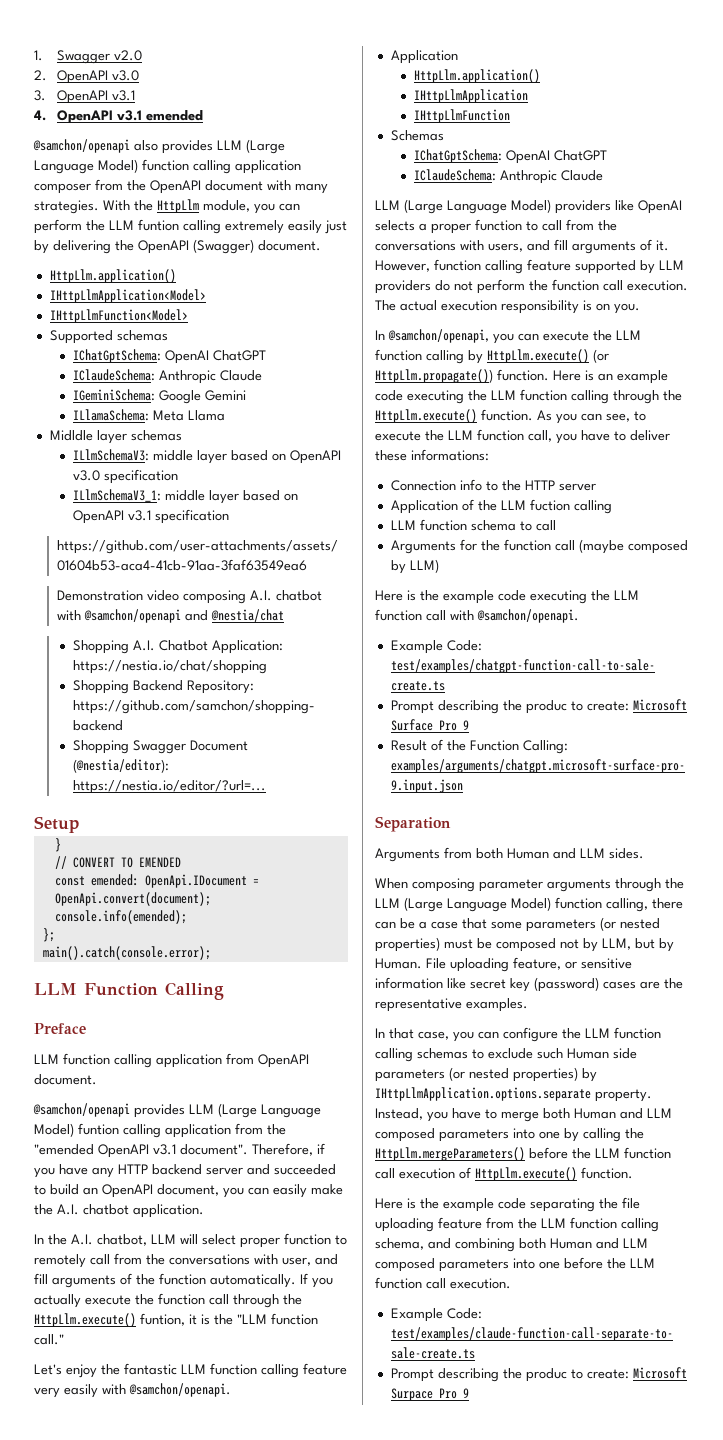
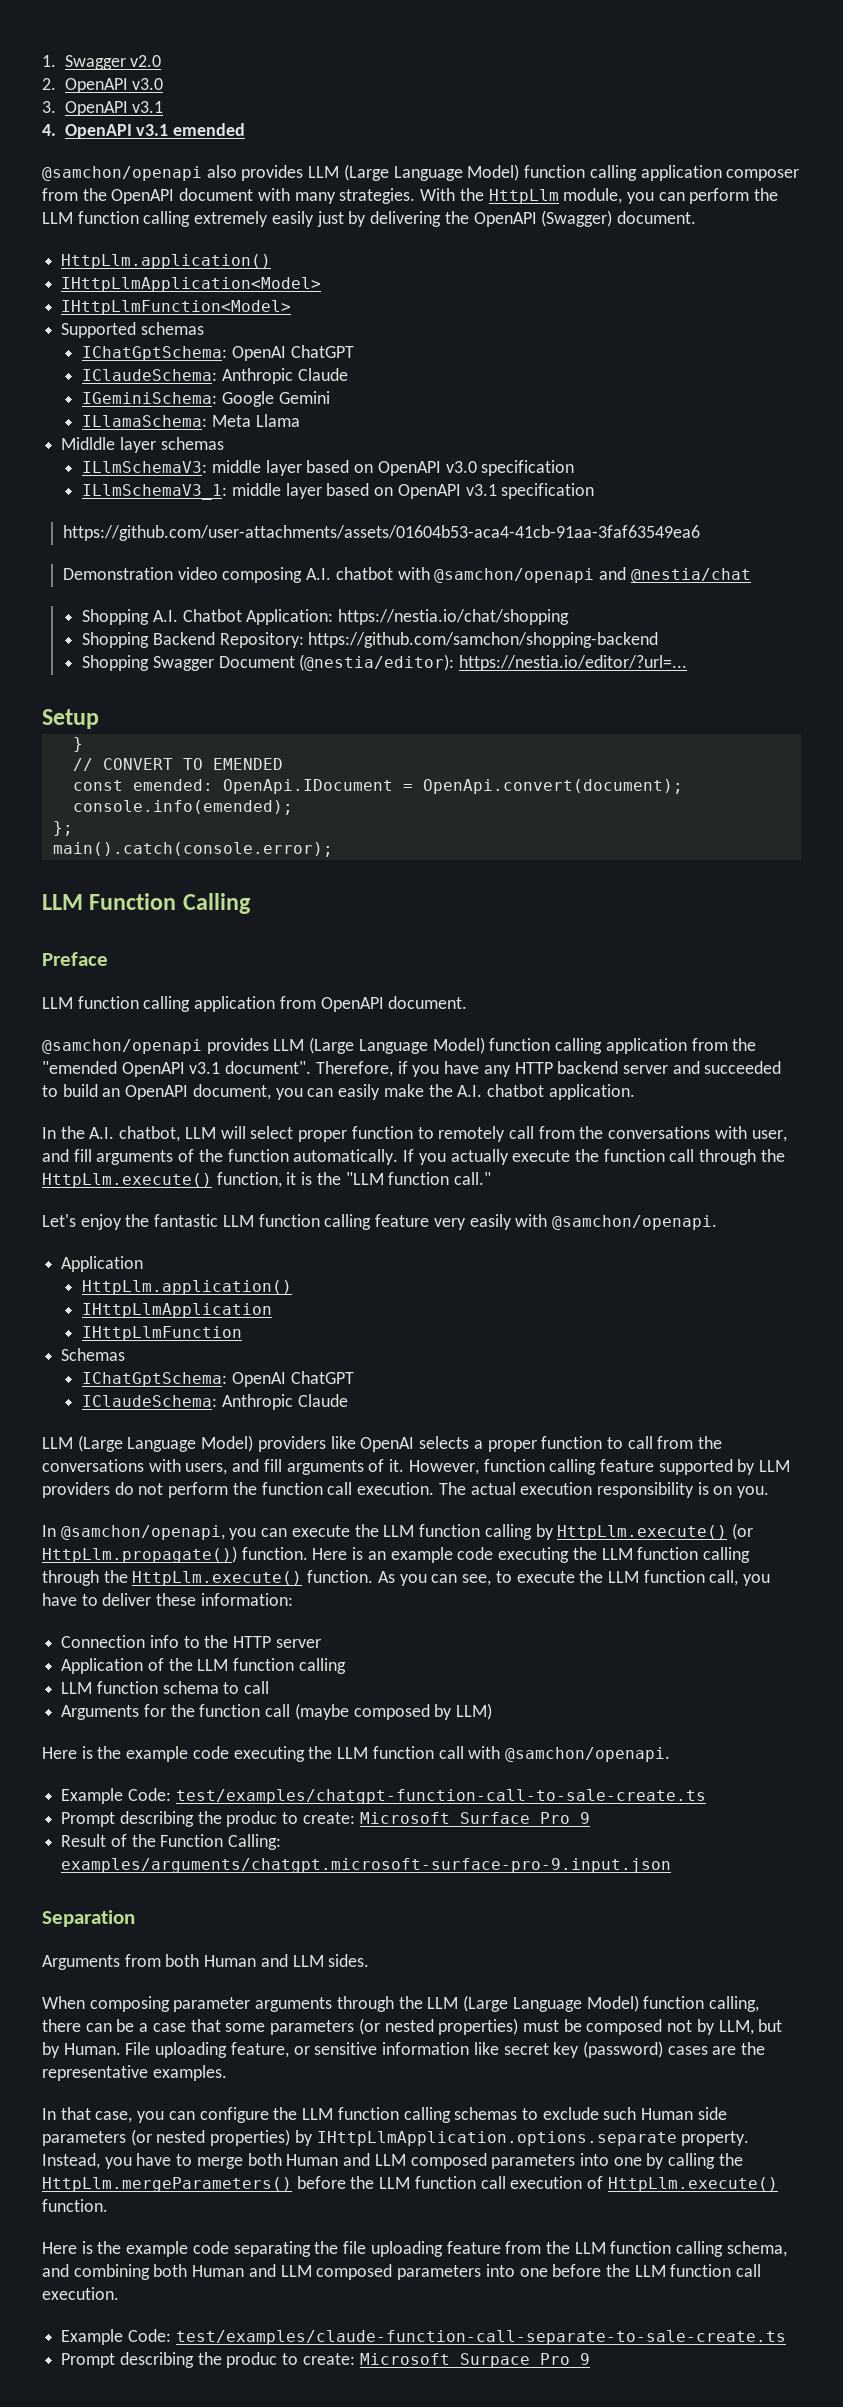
- With the HttpLlm module, you can perform the LLM funtion calling extremely easily just by delivering the OpenAPI (Swagger) document.
+ With the HttpLlm module, you can perform the LLM function calling extremely easily just by delivering the OpenAPI (Swagger) document.
- @samchon/openapi provides LLM (Large Language Model) funtion calling application from the "emended OpenAPI v3.1 document".
+ @samchon/openapi provides LLM (Large Language Model) function calling application from the "emended OpenAPI v3.1 document".
- If you actually execute the function call through the HttpLlm.execute() funtion, it is the "LLM function call."
+ If you actually execute the function call through the HttpLlm.execute() function, it is the "LLM function call."
- As you can see, to execute the LLM function call, you have to deliver these informations:
+ As you can see, to execute the LLM function call, you have to deliver these information:
- Application of the LLM fuction calling
+ Application of the LLM function calling

